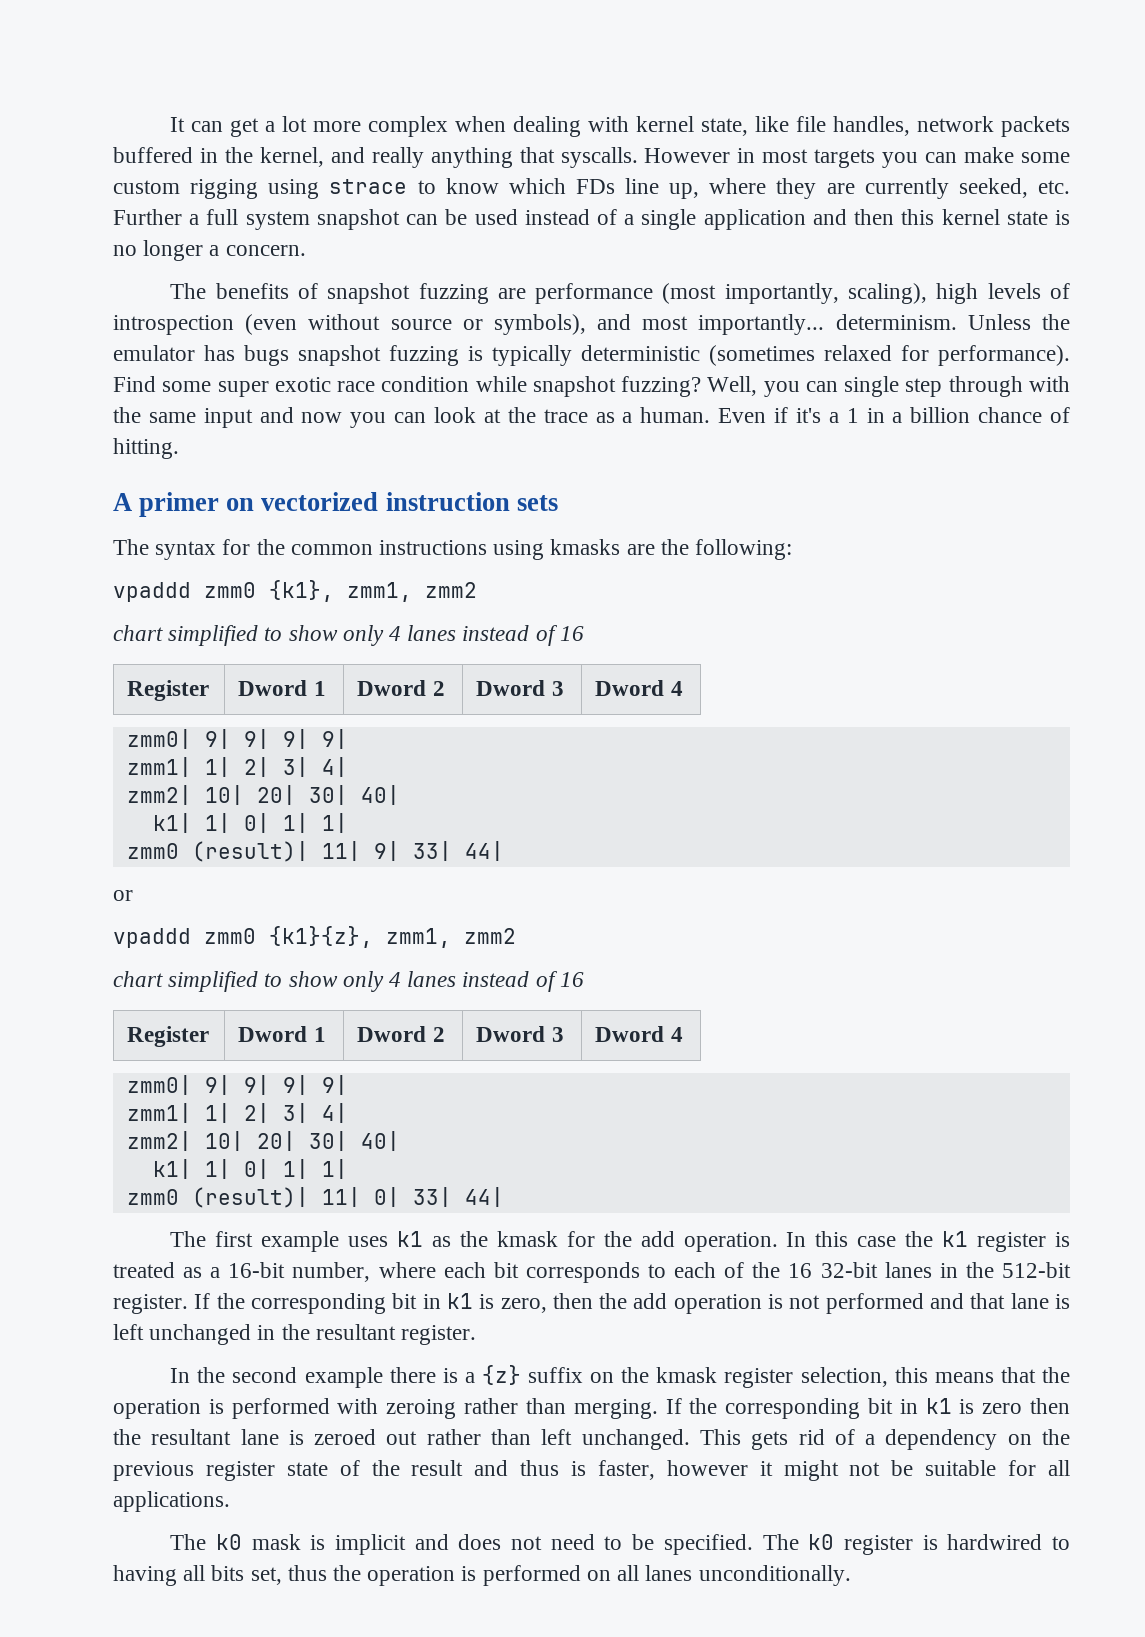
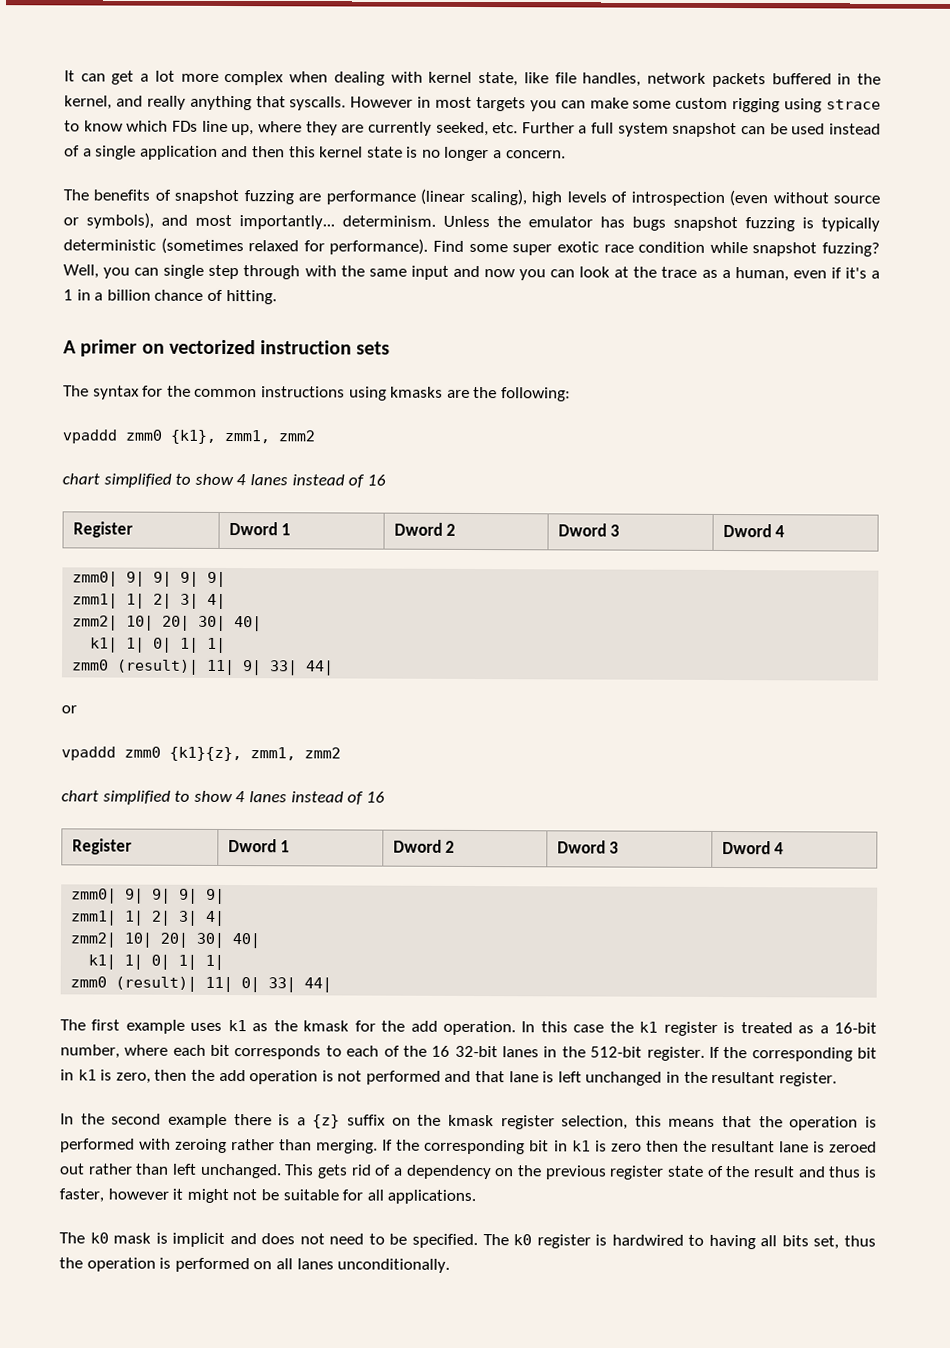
- The benefits of snapshot fuzzing are performance (most importantly, scaling), high levels of introspection (even without source or symbols), and most importantly... determinism.
+ The benefits of snapshot fuzzing are performance (linear scaling), high levels of introspection (even without source or symbols), and most importantly... determinism.
- Well, you can single step through with the same input and now you can look at the trace as a human. Even if it's a 1 in a billion chance of hitting.
+ Well, you can single step through with the same input and now you can look at the trace as a human, even if it's a 1 in a billion chance of hitting.
  vpaddd zmm0 {k1}, zmm1, zmm2
- chart simplified to show only 4 lanes instead of 16
+ chart simplified to show 4 lanes instead of 16
  vpaddd zmm0 {k1}{z}, zmm1, zmm2
- chart simplified to show only 4 lanes instead of 16
+ chart simplified to show 4 lanes instead of 16

